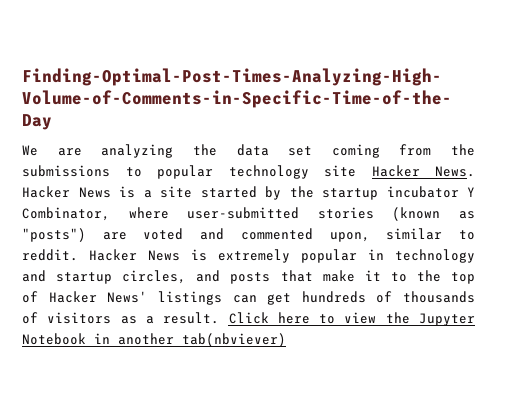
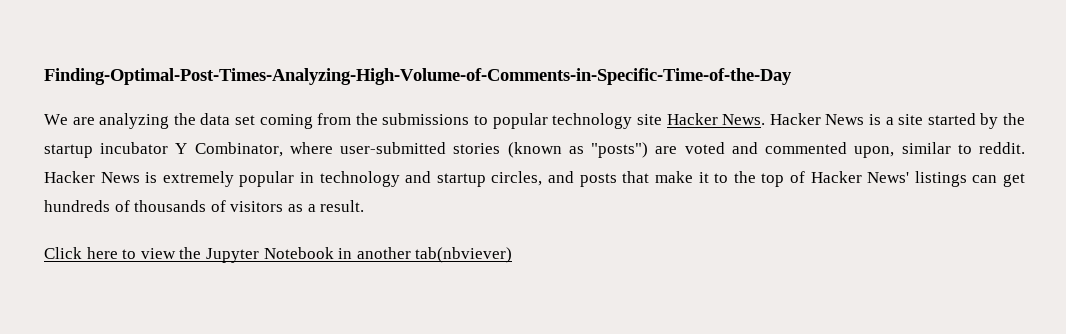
- Hacker News is extremely popular in technology and startup circles, and posts that make it to the top of Hacker News' listings can get hundreds of thousands of visitors as a result. Click here to view the Jupyter Notebook in another tab(nbviever)
+ Hacker News is extremely popular in technology and startup circles, and posts that make it to the top of Hacker News' listings can get hundreds of thousands of visitors as a result.
+ Click here to view the Jupyter Notebook in another tab(nbviever)

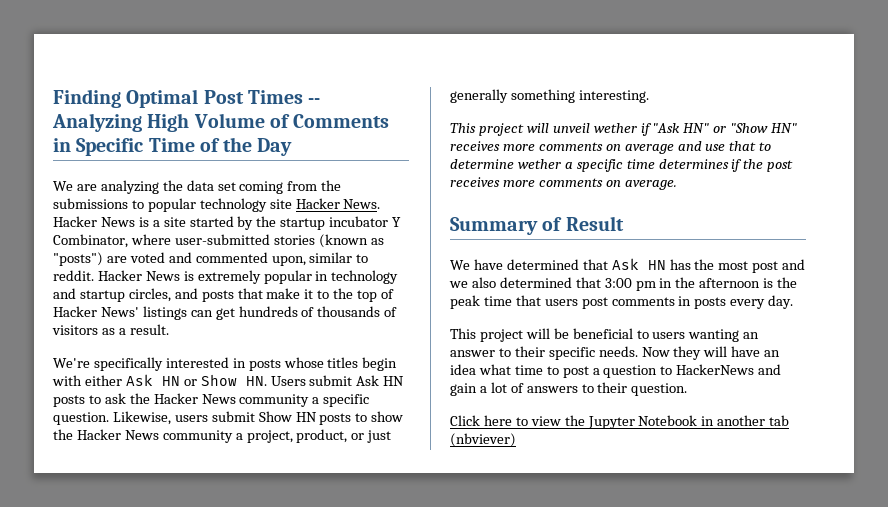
- Finding-Optimal-Post-Times-Analyzing-High-Volume-of-Comments-in-Specific-Time-of-the-Day
+ Finding Optimal Post Times -- Analyzing High Volume of Comments in Specific Time of the Day
+ We're specifically interested in posts whose titles begin with either Ask HN or Show HN. Users submit Ask HN posts to ask the Hacker News community a specific question. Likewise, users submit Show HN posts to show the Hacker News community a project, product, or just generally something interesting.
+ This project will unveil wether if "Ask HN" or "Show HN" receives more comments on average and use that to determine wether a specific time determines if the post receives more comments on average.
+ Summary of Result
+ We have determined that Ask HN has the most post and we also determined that 3:00 pm in the afternoon is the peak time that users post comments in posts every day.
+ This project will be beneficial to users wanting an answer to their specific needs. Now they will have an idea what time to post a question to HackerNews and gain a lot of answers to their question.
- Click here to view the Jupyter Notebook in another tab(nbviever)
+ Click here to view the Jupyter Notebook in another tab (nbviever)

